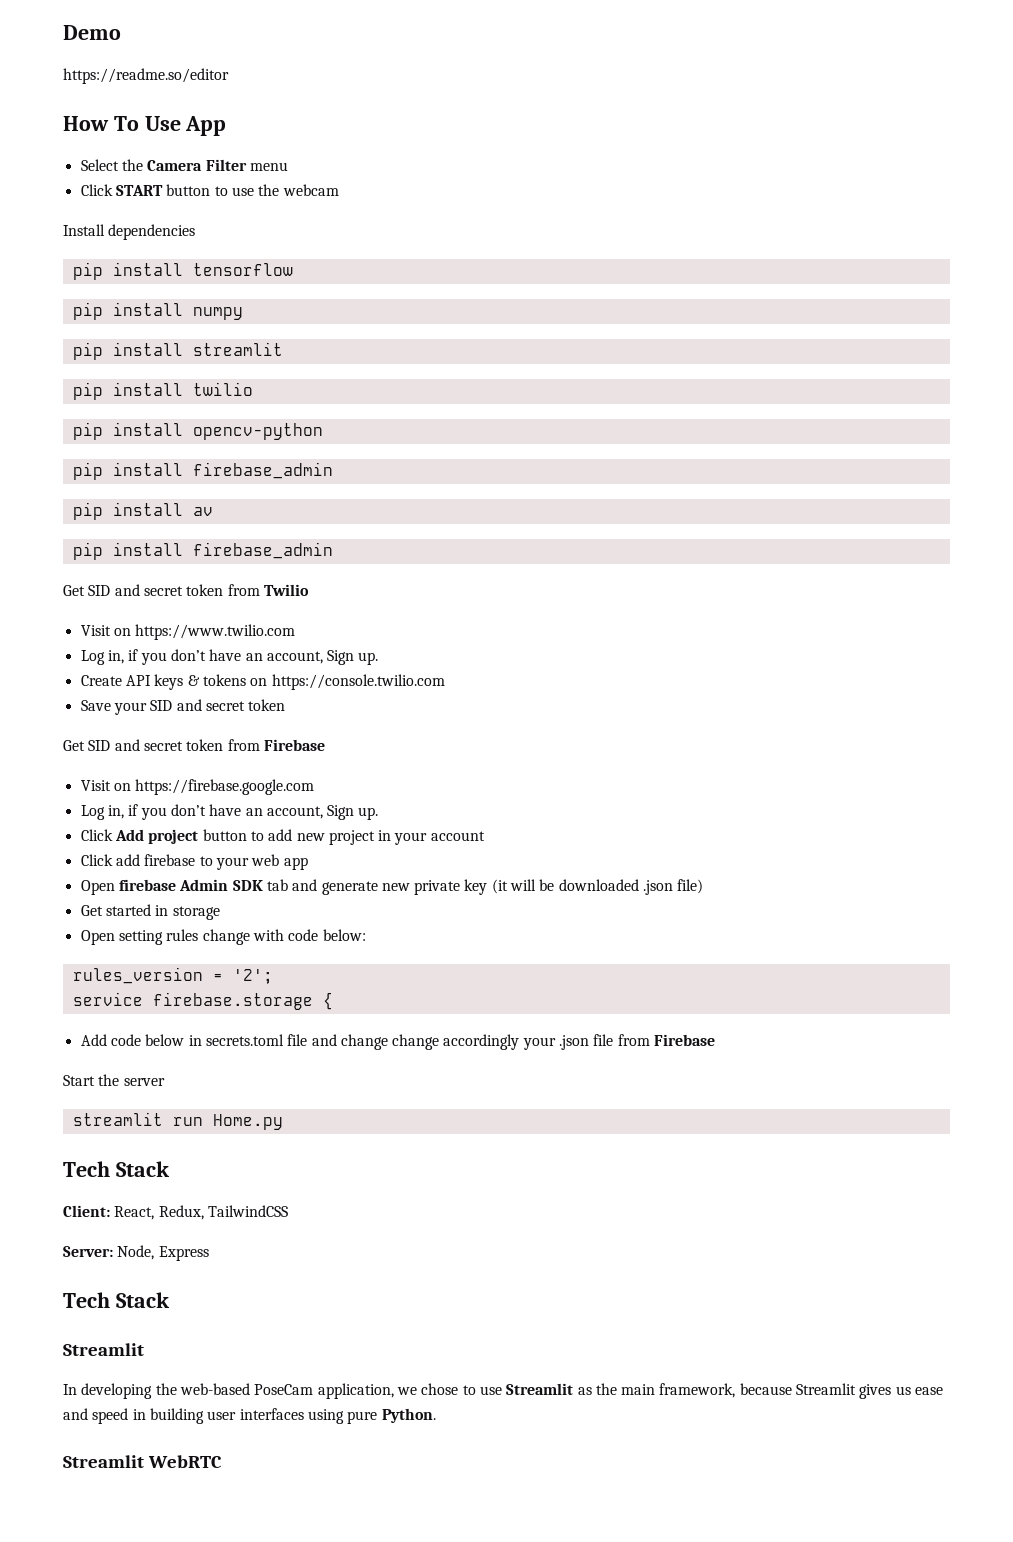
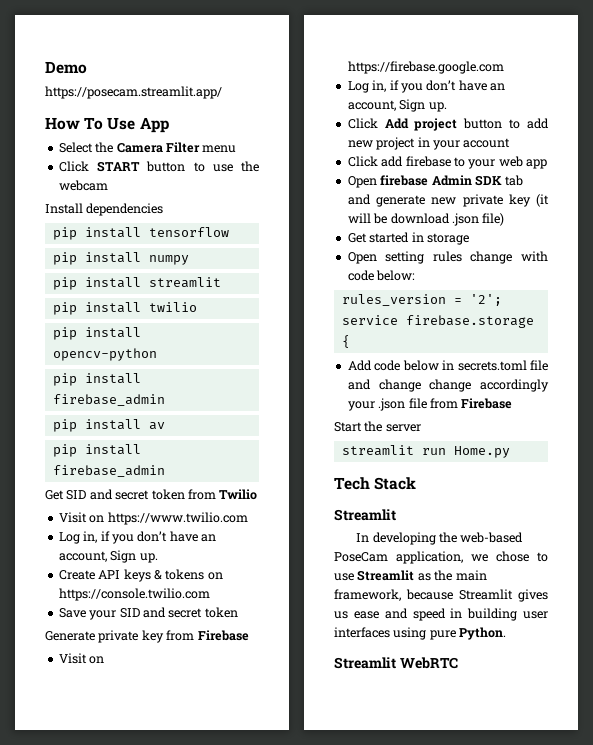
- https://readme.so/editor
+ https://posecam.streamlit.app/
- Get SID and secret token from Firebase
+ Generate private key from Firebase
- Open firebase Admin SDK tab and generate new private key (it will be downloaded .json file)
+ Open firebase Admin SDK tab and generate new private key (it will be download .json file)
- Client: React, Redux, TailwindCSS
- Server: Node, Express
- Tech Stack

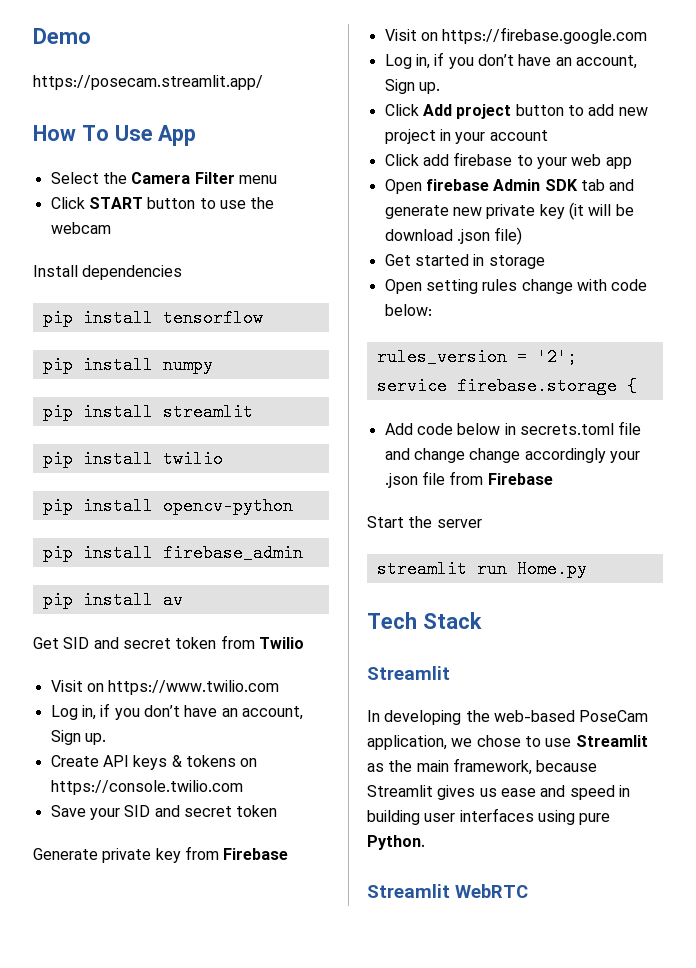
  pip install av
- pip install firebase_admin

